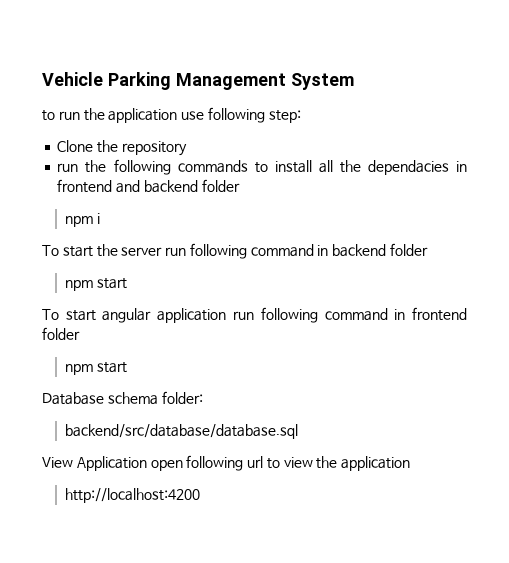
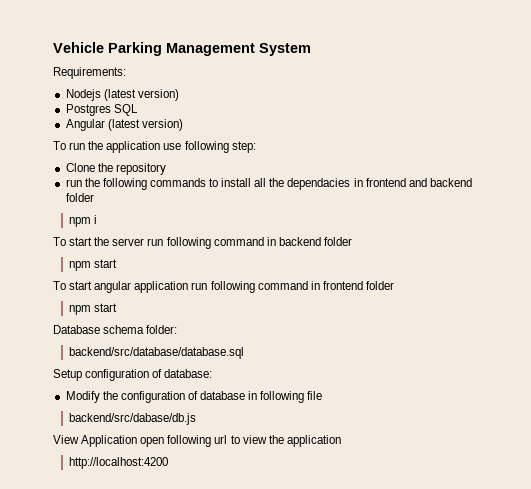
- to run the application use following step:
+ Requirements:
+ Nodejs (latest version)
+ Postgres SQL
+ Angular (latest version)
+ To run the application use following step:
+ Setup configuration of database:
+ Modify the configuration of database in following file
+ backend/src/dabase/db.js

